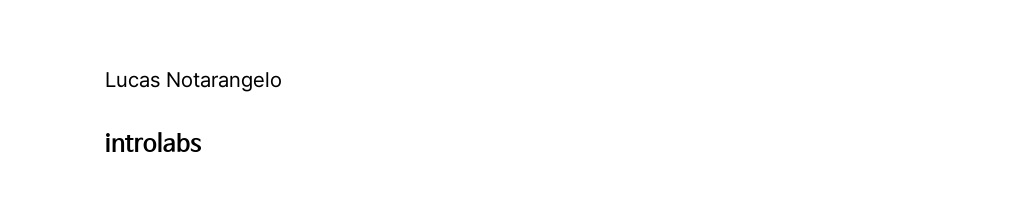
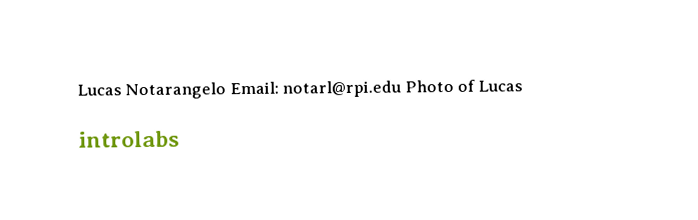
- Lucas Notarangelo
+ Lucas Notarangelo Email: notarl@rpi.edu Photo of Lucas

